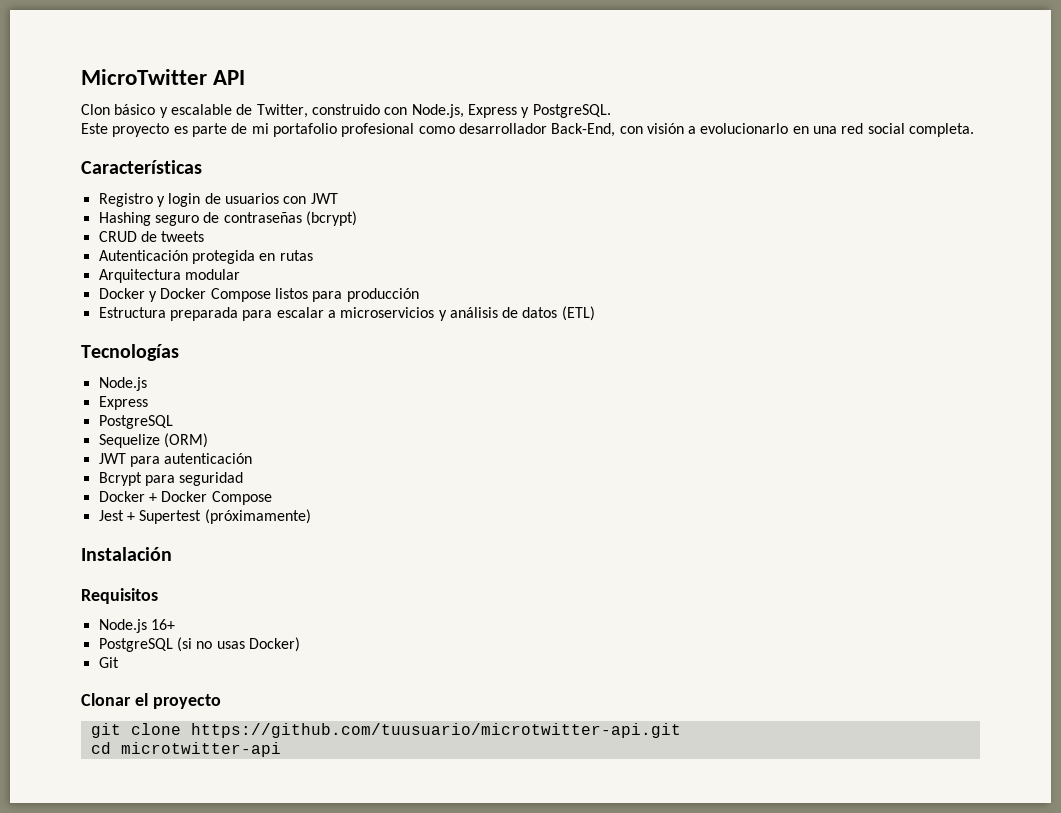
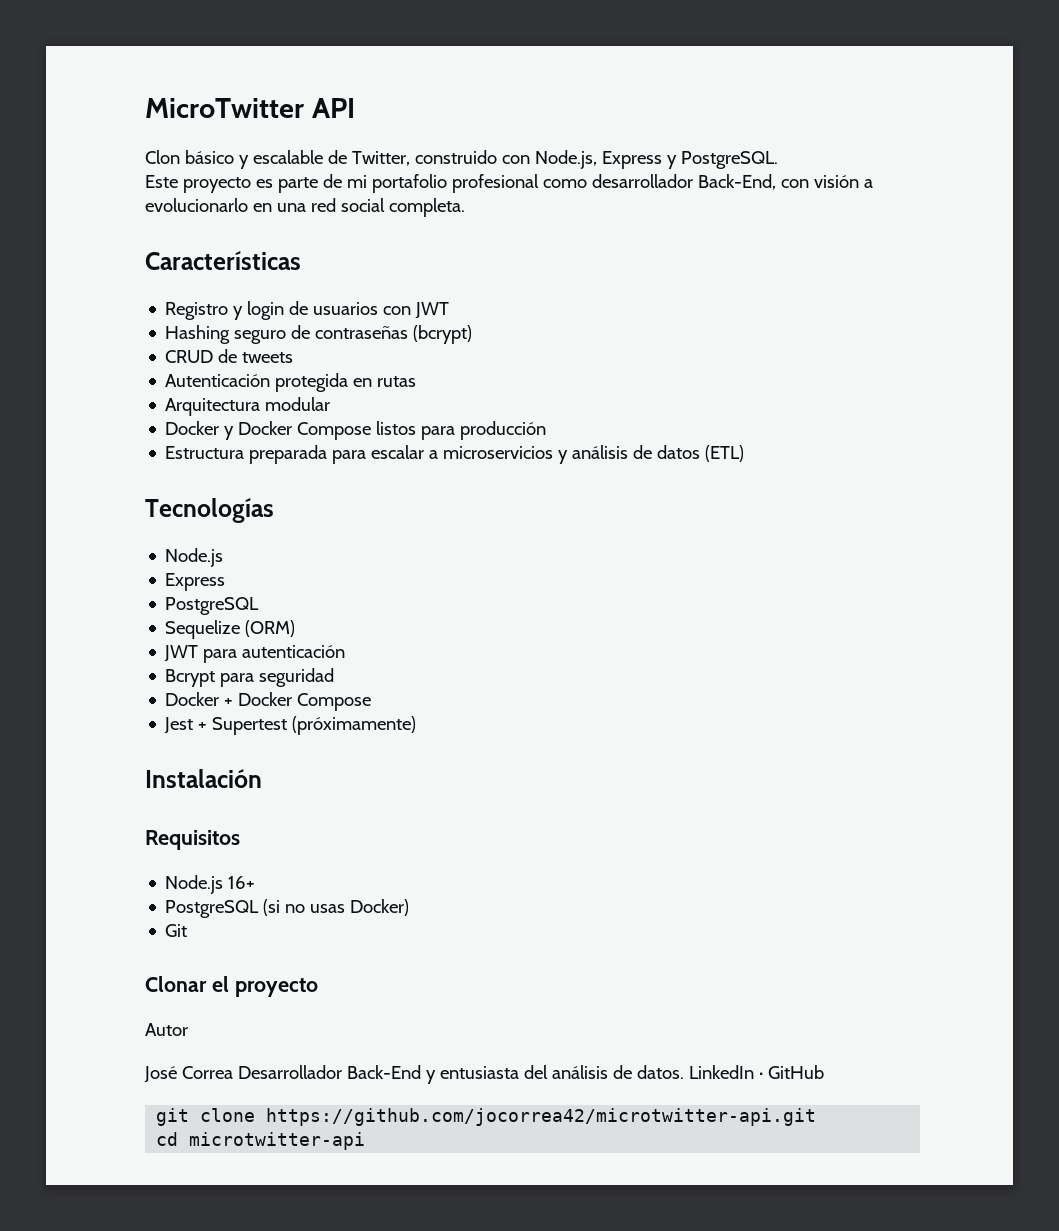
+ Autor
+ José Correa Desarrollador Back-End y entusiasta del análisis de datos. LinkedIn · GitHub
- git clone https://github.com/tuusuario/microtwitter-api.git
+ git clone https://github.com/jocorrea42/microtwitter-api.git

